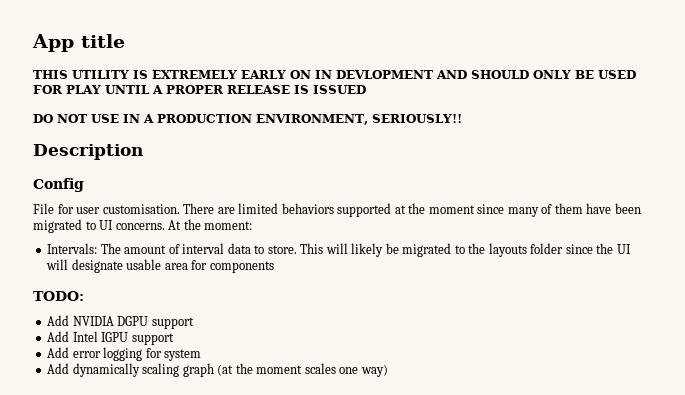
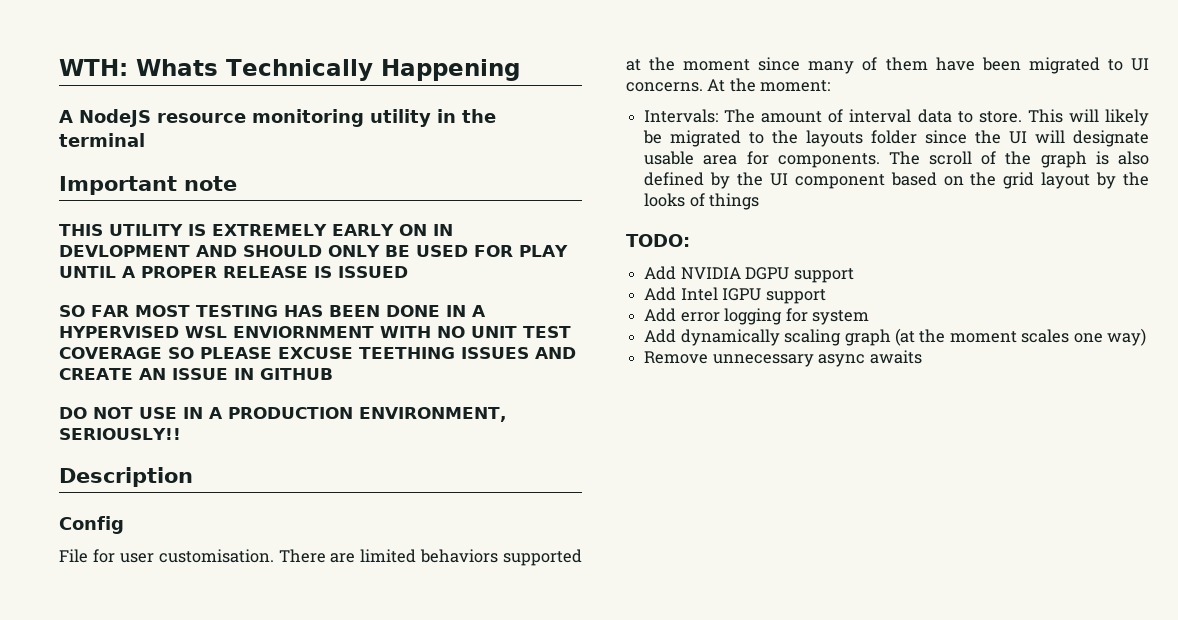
- App title
+ WTH: Whats Technically Happening
+ A NodeJS resource monitoring utility in the terminal
+ Important note
+ SO FAR MOST TESTING HAS BEEN DONE IN A HYPERVISED WSL ENVIORNMENT WITH NO UNIT TEST COVERAGE SO PLEASE EXCUSE TEETHING ISSUES AND CREATE AN ISSUE IN GITHUB
- This will likely be migrated to the layouts folder since the UI will designate usable area for components
+ This will likely be migrated to the layouts folder since the UI will designate usable area for components. The scroll of the graph is also defined by the UI component based on the grid layout by the looks of things
+ Remove unnecessary async awaits

